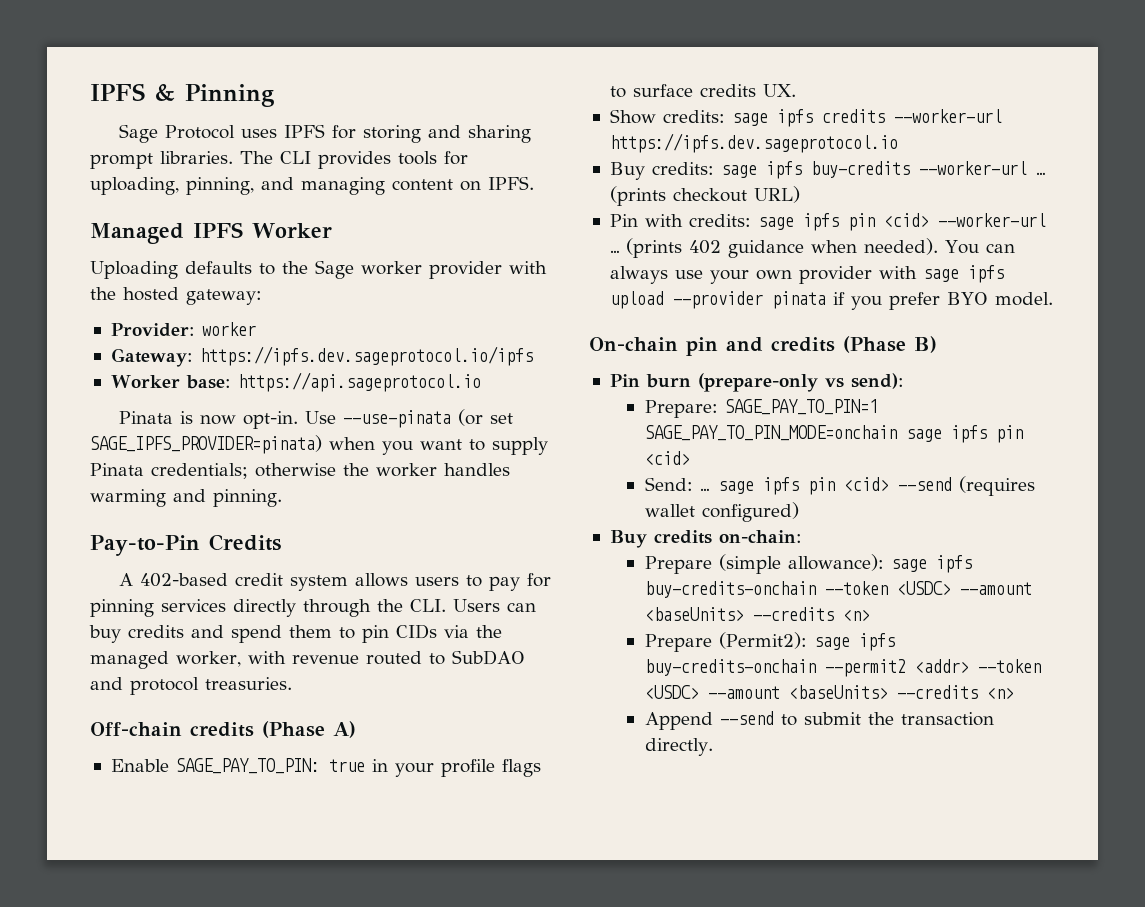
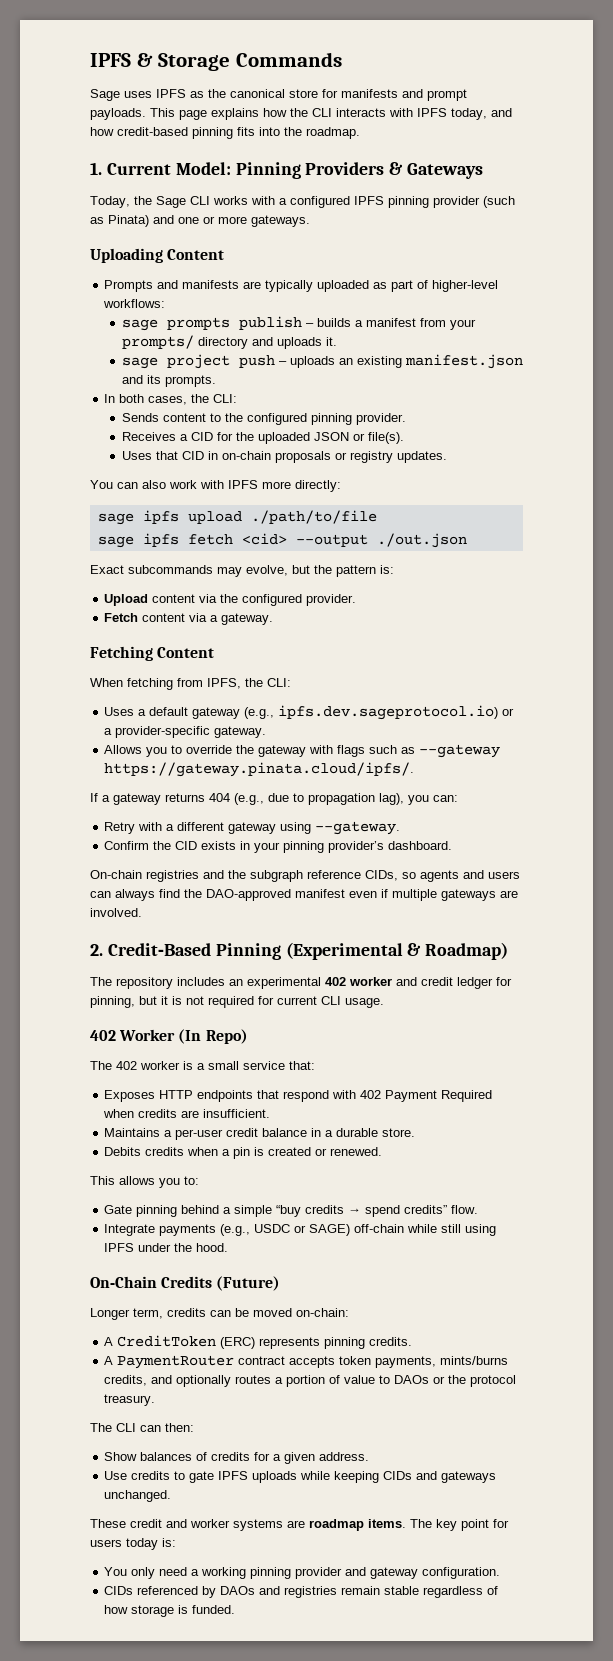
- IPFS & Pinning
- Sage Protocol uses IPFS for storing and sharing prompt libraries. The CLI provides tools for uploading, pinning, and managing content on IPFS.
- Managed IPFS Worker
- Uploading defaults to the Sage worker provider with the hosted gateway:
- Provider: worker
- Gateway: https://ipfs.dev.sageprotocol.io/ipfs
- Worker base: https://api.sageprotocol.io
- Pinata is now opt-in. Use --use-pinata (or set SAGE_IPFS_PROVIDER=pinata) when you want to supply Pinata credentials; otherwise the worker handles warming and pinning.
- Pay-to-Pin Credits
- A 402-based credit system allows users to pay for pinning services directly through the CLI. Users can buy credits and spend them to pin CIDs via the managed worker, with revenue routed to SubDAO and protocol treasuries.
- Off-chain credits (Phase A)
- Enable SAGE_PAY_TO_PIN: true in your profile flags to surface credits UX.
- Show credits: sage ipfs credits --worker-url https://ipfs.dev.sageprotocol.io
- Buy credits: sage ipfs buy-credits --worker-url … (prints checkout URL)
- Pin with credits: sage ipfs pin <cid> --worker-url … (prints 402 guidance when needed). You can always use your own provider with sage ipfs upload --provider pinata if you prefer BYO model.
- On-chain pin and credits (Phase B)
- Pin burn (prepare-only vs send):
- Prepare: SAGE_PAY_TO_PIN=1 SAGE_PAY_TO_PIN_MODE=onchain sage ipfs pin <cid>
- Send: … sage ipfs pin <cid> --send (requires wallet configured)
- Buy credits on-chain:
- Prepare (simple allowance): sage ipfs buy-credits-onchain --token <USDC> --amount <baseUnits> --credits <n>
- Prepare (Permit2): sage ipfs buy-credits-onchain --permit2 <addr> --token <USDC> --amount <baseUnits> --credits <n>
- Append --send to submit the transaction directly.
+ IPFS & Storage Commands
+ Sage uses IPFS as the canonical store for manifests and prompt payloads. This page explains how the CLI interacts with IPFS today, and how credit‑based pinning fits into the roadmap.
+ 1. Current Model: Pinning Providers & Gateways
+ Today, the Sage CLI works with a configured IPFS pinning provider (such as Pinata) and one or more gateways.
+ Uploading Content
+ Prompts and manifests are typically uploaded as part of higher‑level workflows:
+ sage prompts publish – builds a manifest from your prompts/ directory and uploads it.
+ sage project push – uploads an existing manifest.json and its prompts.
+ In both cases, the CLI:
+ Sends content to the configured pinning provider.
+ Receives a CID for the uploaded JSON or file(s).
+ Uses that CID in on‑chain proposals or registry updates.
+ You can also work with IPFS more directly:
+ sage ipfs upload ./path/to/file
+ sage ipfs fetch <cid> --output ./out.json
+ Exact subcommands may evolve, but the pattern is:
+ Upload content via the configured provider.
+ Fetch content via a gateway.
+ Fetching Content
+ When fetching from IPFS, the CLI:
+ Uses a default gateway (e.g., ipfs.dev.sageprotocol.io) or a provider‑specific gateway.
+ Allows you to override the gateway with flags such as --gateway https://gateway.pinata.cloud/ipfs/.
+ If a gateway returns 404 (e.g., due to propagation lag), you can:
+ Retry with a different gateway using --gateway.
+ Confirm the CID exists in your pinning provider’s dashboard.
+ On‑chain registries and the subgraph reference CIDs, so agents and users can always find the DAO‑approved manifest even if multiple gateways are involved.
+ 2. Credit‑Based Pinning (Experimental & Roadmap)
+ The repository includes an experimental 402 worker and credit ledger for pinning, but it is not required for current CLI usage.
+ 402 Worker (In Repo)
+ The 402 worker is a small service that:
+ Exposes HTTP endpoints that respond with 402 Payment Required when credits are insufficient.
+ Maintains a per‑user credit balance in a durable store.
+ Debits credits when a pin is created or renewed.
+ This allows you to:
+ Gate pinning behind a simple “buy credits → spend credits” flow.
+ Integrate payments (e.g., USDC or SAGE) off‑chain while still using IPFS under the hood.
+ On‑Chain Credits (Future)
+ Longer term, credits can be moved on‑chain:
+ A CreditToken (ERC) represents pinning credits.
+ A PaymentRouter contract accepts token payments, mints/burns credits, and optionally routes a portion of value to DAOs or the protocol treasury.
+ The CLI can then:
+ Show balances of credits for a given address.
+ Use credits to gate IPFS uploads while keeping CIDs and gateways unchanged.
+ These credit and worker systems are roadmap items. The key point for users today is:
+ You only need a working pinning provider and gateway configuration.
+ CIDs referenced by DAOs and registries remain stable regardless of how storage is funded.

